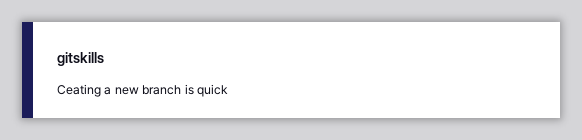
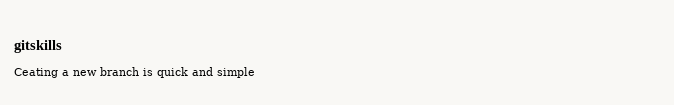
- Ceating a new branch is quick
+ Ceating a new branch is quick and simple

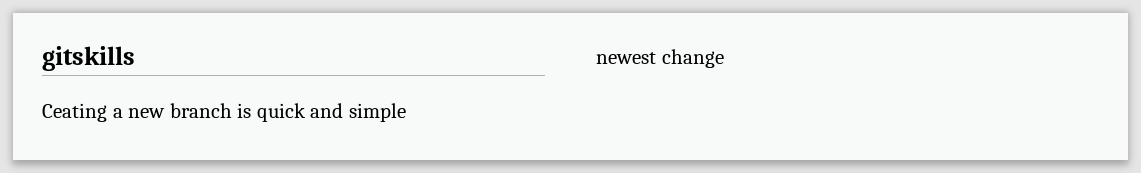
+ newest change

